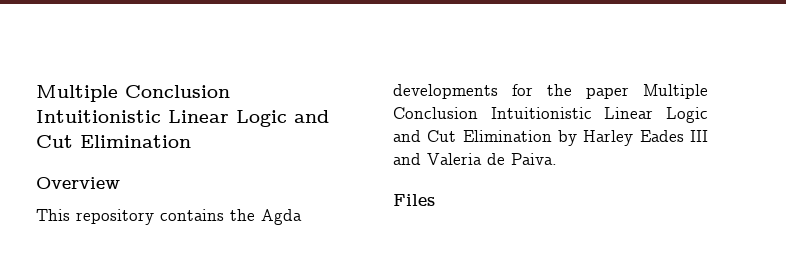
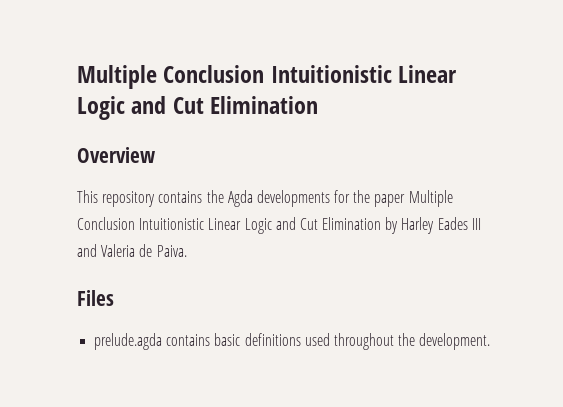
+ prelude.agda contains basic definitions used throughout the development.

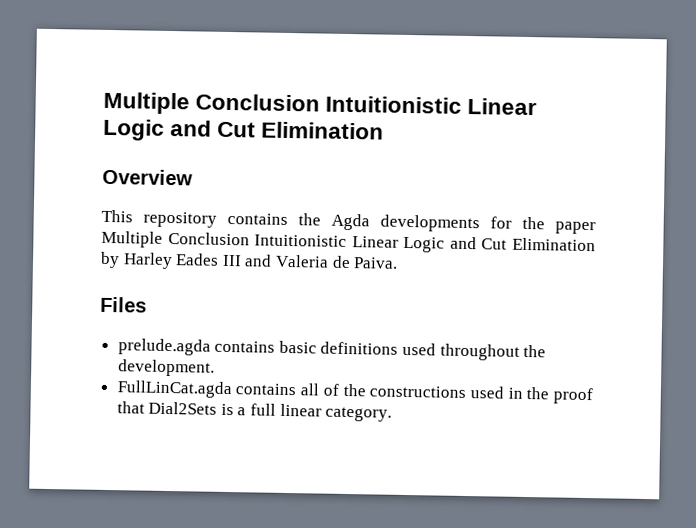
+ FullLinCat.agda contains all of the constructions used in the proof that Dial2Sets is a full linear category.

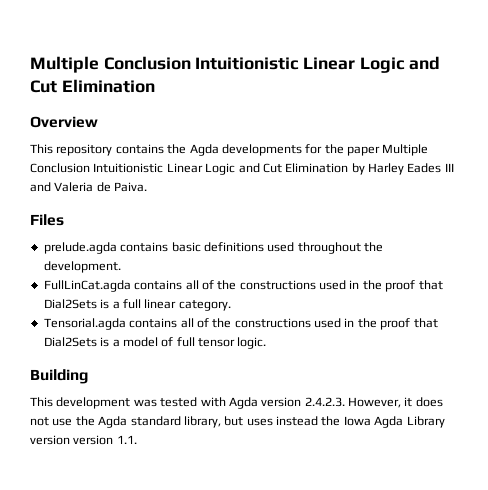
+ Tensorial.agda contains all of the constructions used in the proof that Dial2Sets is a model of full tensor logic.
+ Building
+ This development was tested with Agda version 2.4.2.3. However, it does not use the Agda standard library, but uses instead the Iowa Agda Library version version 1.1.

